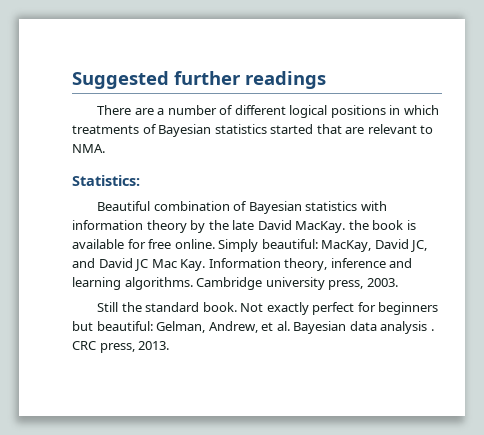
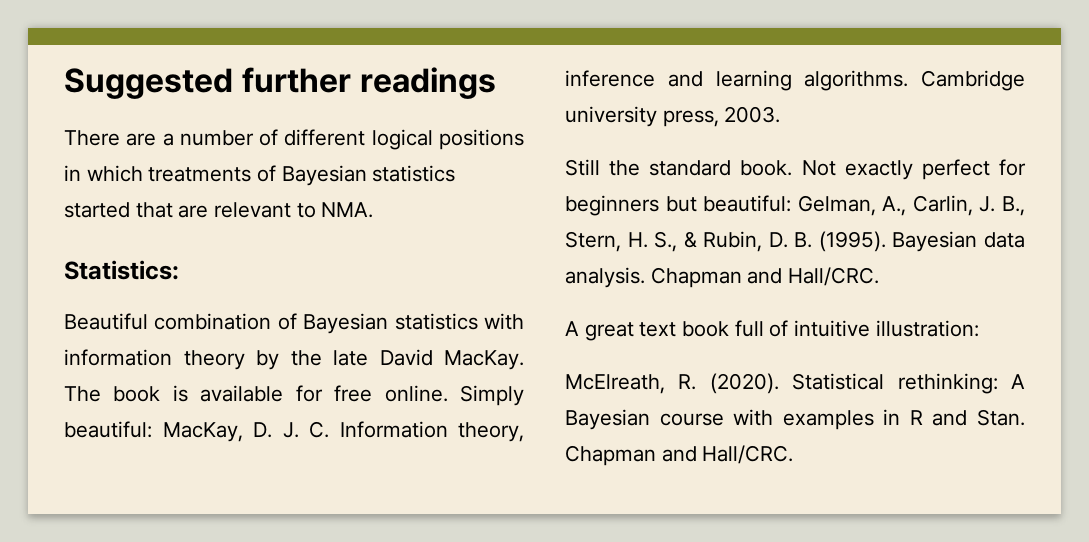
- Beautiful combination of Bayesian statistics with information theory by the late David MacKay. the book is available for free online.
+ Beautiful combination of Bayesian statistics with information theory by the late David MacKay. The book is available for free online.
- Simply beautiful: MacKay, David JC, and David JC Mac Kay. Information theory, inference and learning algorithms.
+ Simply beautiful: MacKay, D. J. C. Information theory, inference and learning algorithms.
- Not exactly perfect for beginners but beautiful: Gelman, Andrew, et al. Bayesian data analysis . CRC press, 2013.
+ Not exactly perfect for beginners but beautiful: Gelman, A., Carlin, J. B., Stern, H. S., & Rubin, D. B. (1995). Bayesian data analysis. Chapman and Hall/CRC.
+ A great text book full of intuitive illustration:
+ McElreath, R. (2020). Statistical rethinking: A Bayesian course with examples in R and Stan. Chapman and Hall/CRC.

